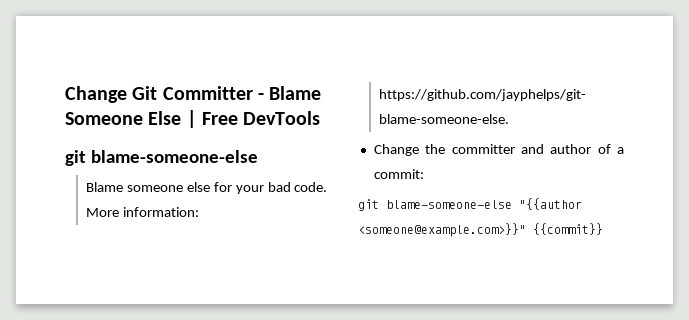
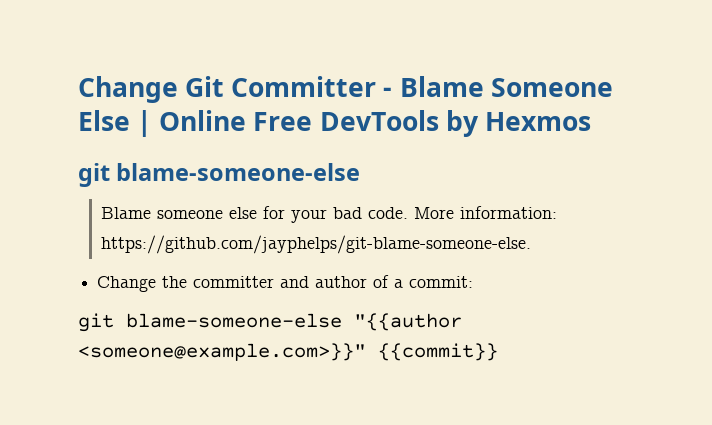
- Change Git Committer - Blame Someone Else | Free DevTools
+ Change Git Committer - Blame Someone Else | Online Free DevTools by Hexmos

